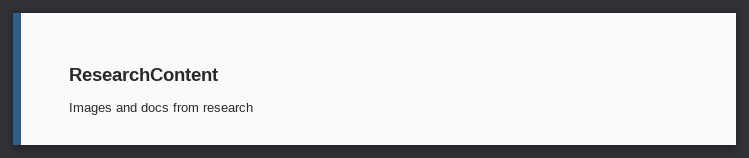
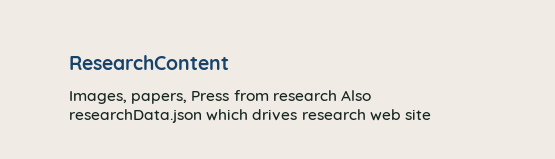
- Images and docs from research
+ Images, papers, Press from research Also researchData.json which drives research web site

